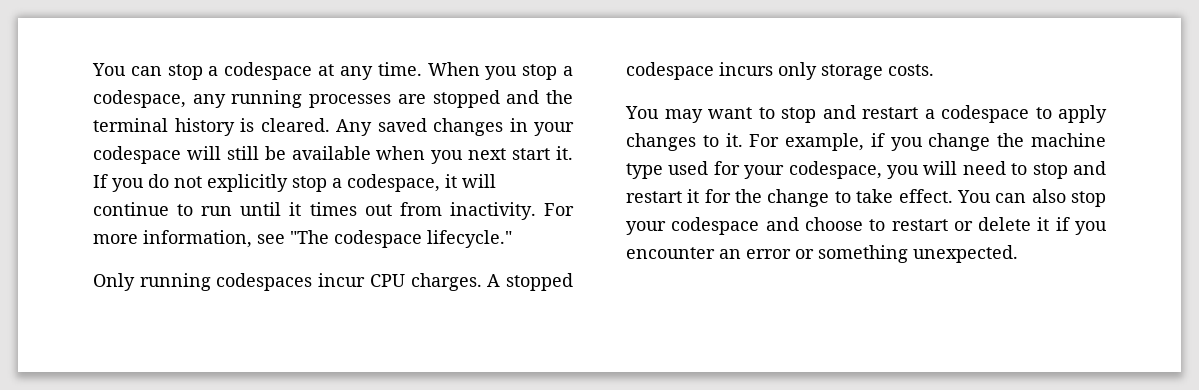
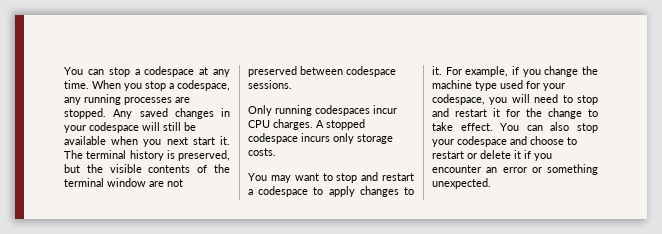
- When you stop a codespace, any running processes are stopped and the terminal history is cleared.
+ When you stop a codespace, any running processes are stopped.
- If you do not explicitly stop a codespace, it will continue to run until it times out from inactivity. For more information, see "The codespace lifecycle."
+ The terminal history is preserved, but the visible contents of the terminal window are not preserved between codespace sessions.

